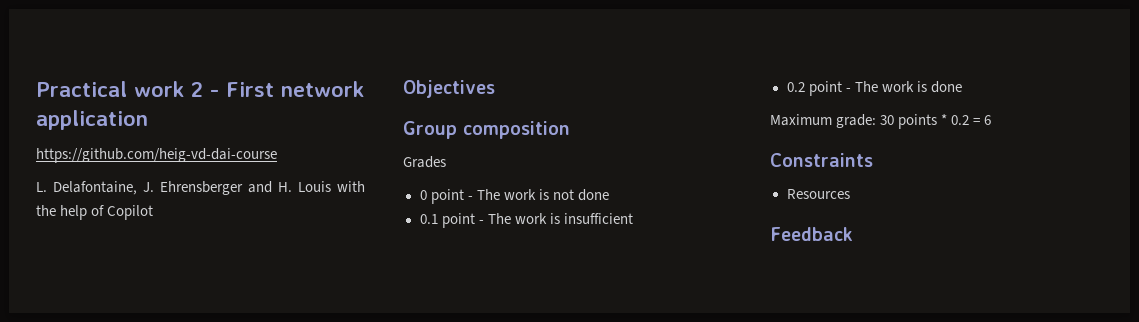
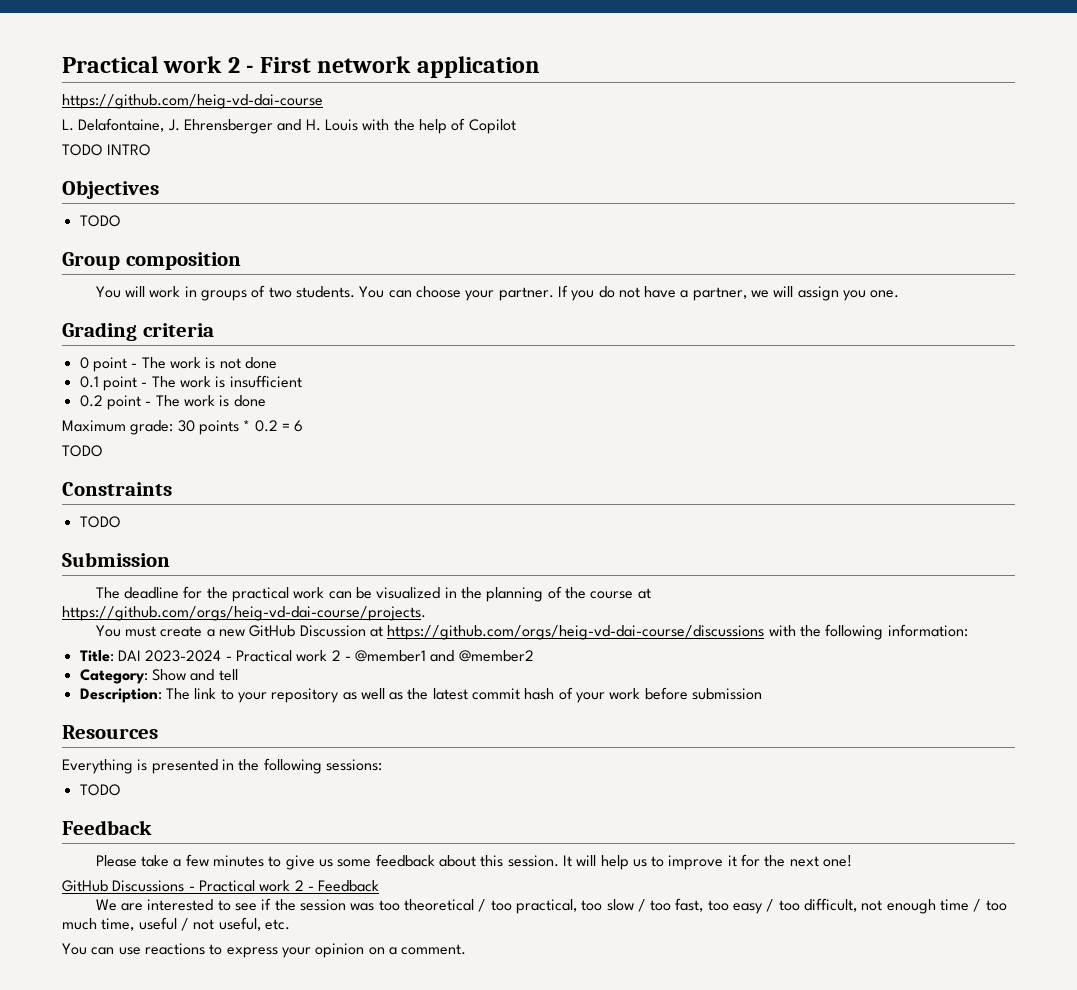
+ TODO INTRO
  Objectives
+ TODO
- Grades
+ You will work in groups of two students. You can choose your partner. If you do not have a partner, we will assign you one.
+ Grading criteria
  Maximum grade: 30 points * 0.2 = 6
+ TODO
  Constraints
+ TODO
+ Submission
+ The deadline for the practical work can be visualized in the planning of the course at https://github.com/orgs/heig-vd-dai-course/projects.
+ You must create a new GitHub Discussion at https://github.com/orgs/heig-vd-dai-course/discussions with the following information:
+ Title: DAI 2023-2024 - Practical work 2 - @member1 and @member2
+ Category: Show and tell
+ Description: The link to your repository as well as the latest commit hash of your work before submission
  Resources
+ Everything is presented in the following sessions:
+ TODO
  Feedback
+ Please take a few minutes to give us some feedback about this session. It will help us to improve it for the next one!
+ GitHub Discussions - Practical work 2 - Feedback
+ We are interested to see if the session was too theoretical / too practical, too slow / too fast, too easy / too difficult, not enough time / too much time, useful / not useful, etc.
+ You can use reactions to express your opinion on a comment.

